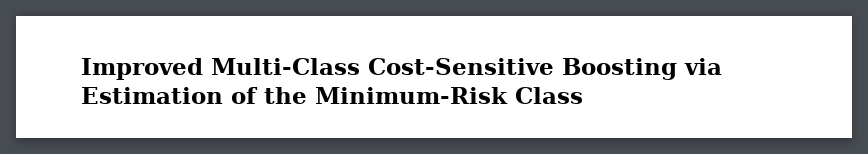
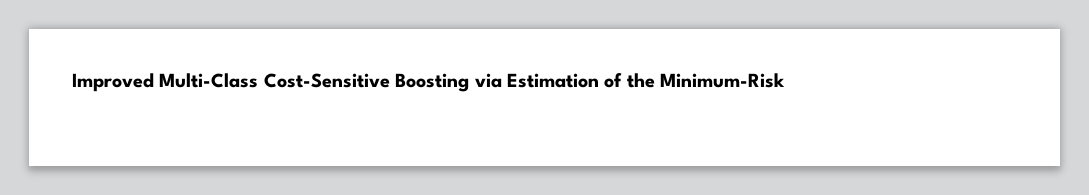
- Improved Multi-Class Cost-Sensitive Boosting via Estimation of the Minimum-Risk Class
+ Improved Multi-Class Cost-Sensitive Boosting via Estimation of the Minimum-Risk

